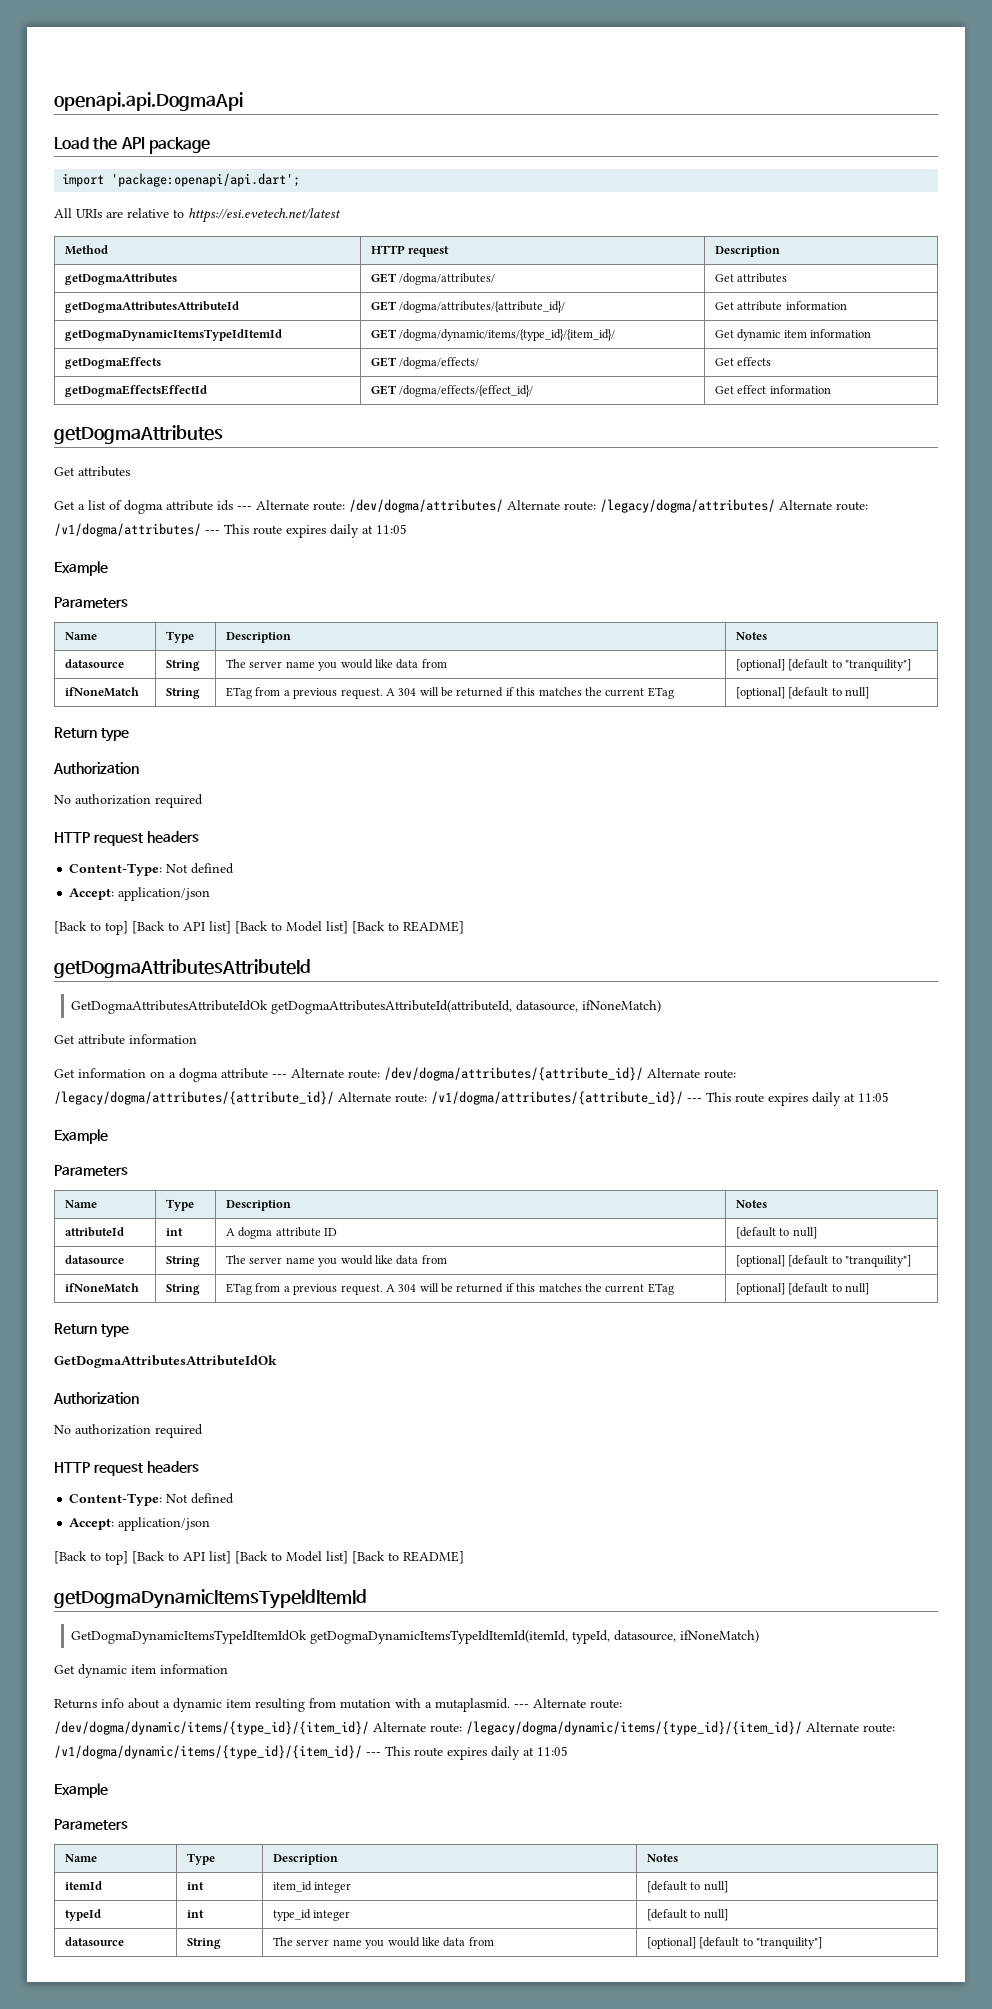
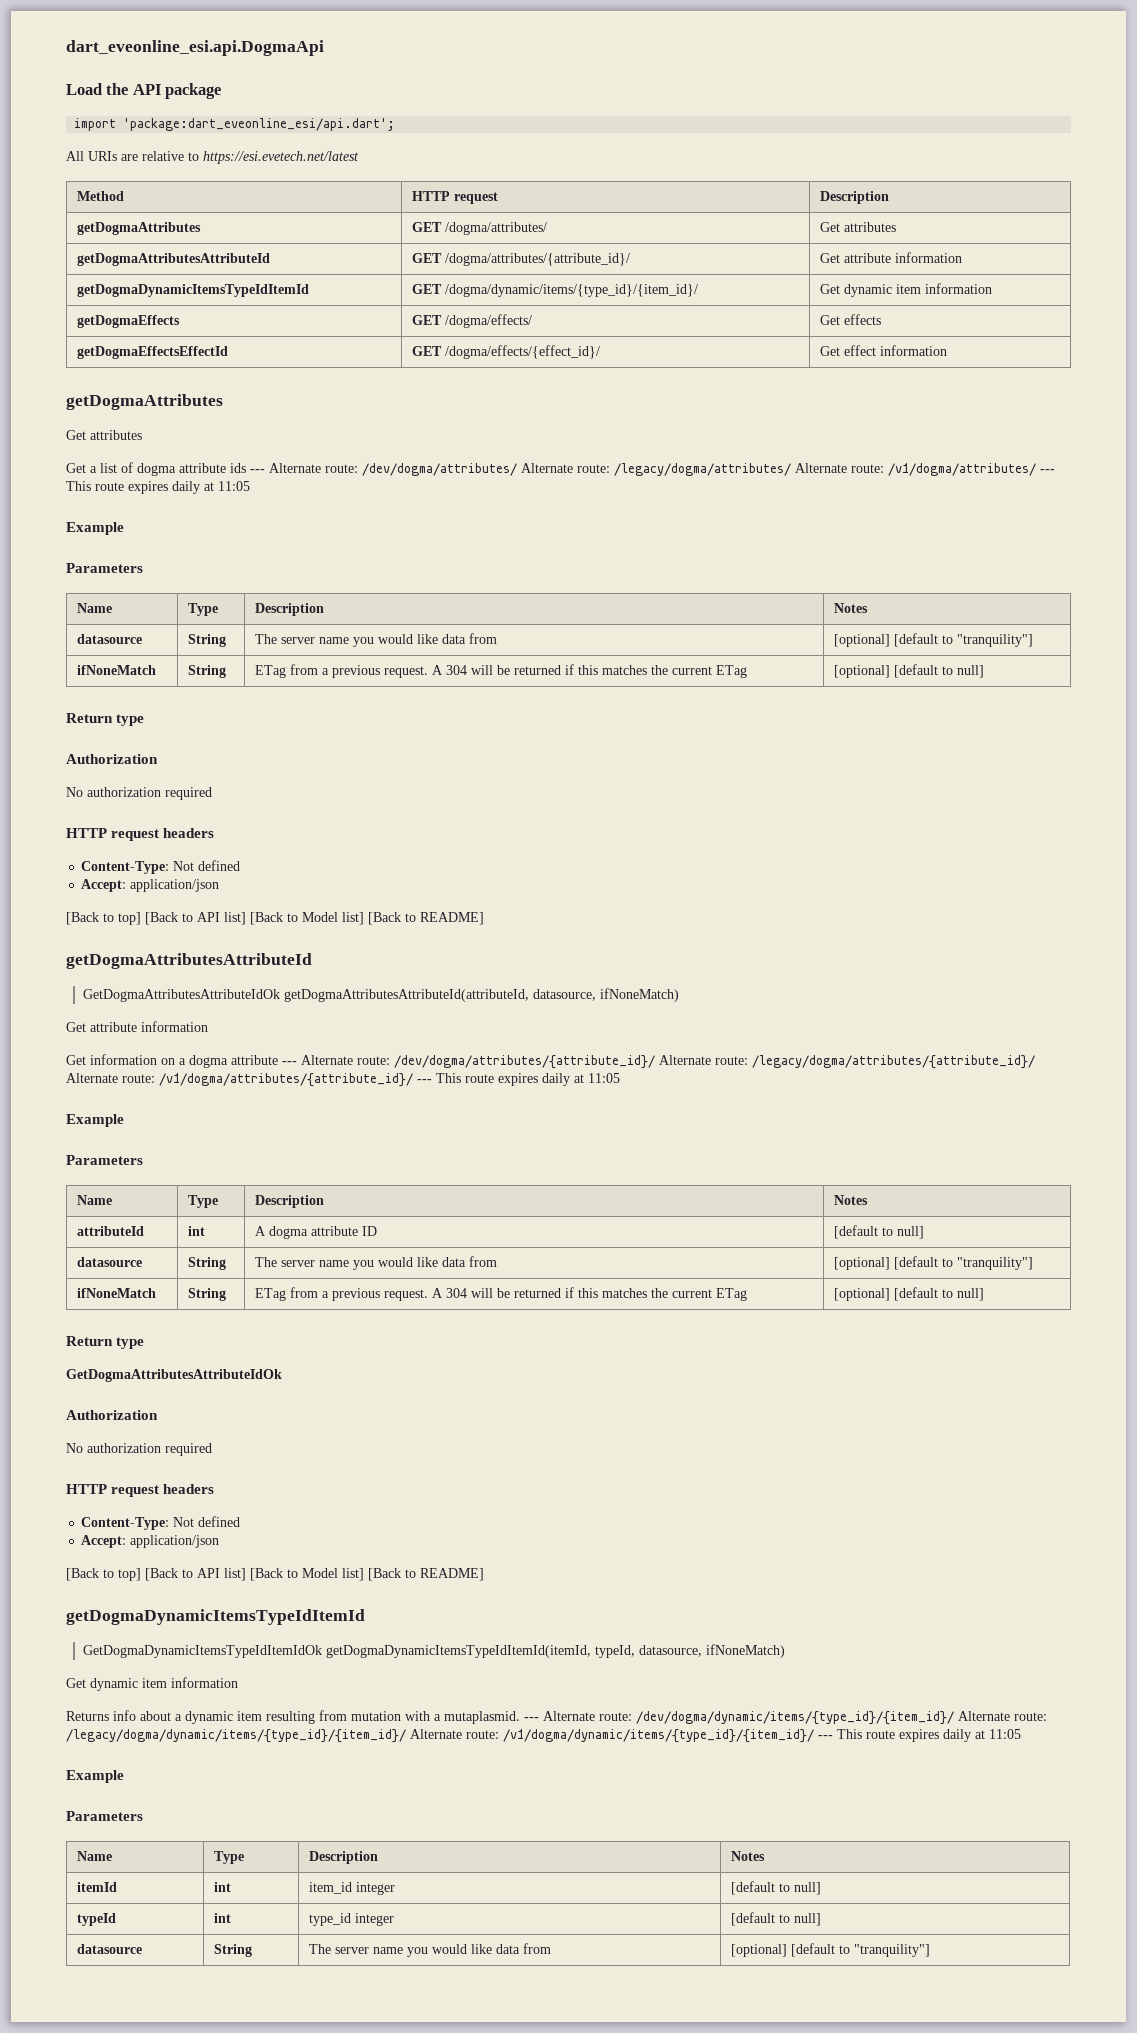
- openapi.api.DogmaApi
+ dart_eveonline_esi.api.DogmaApi
- import 'package:openapi/api.dart';
+ import 'package:dart_eveonline_esi/api.dart';

